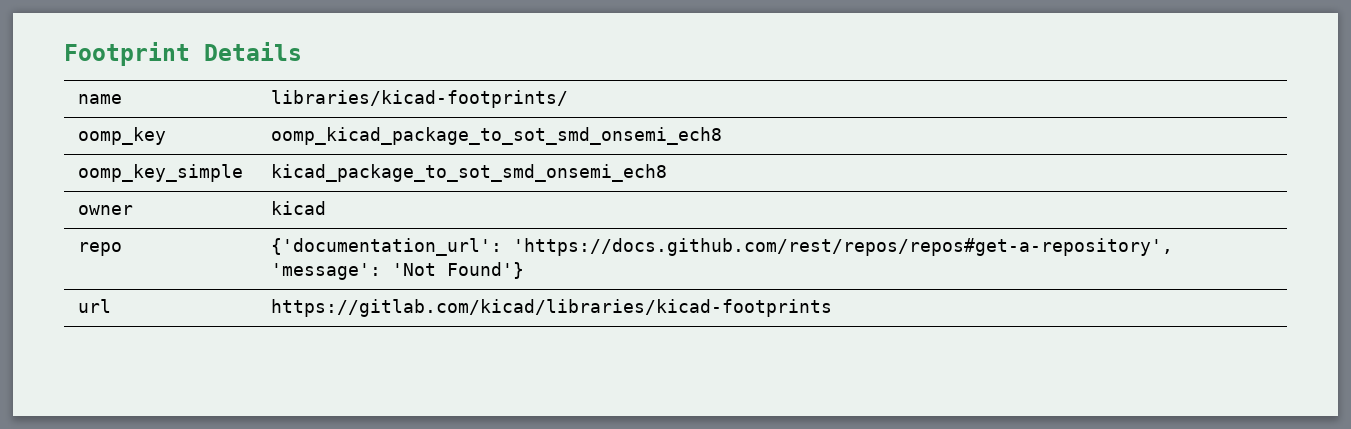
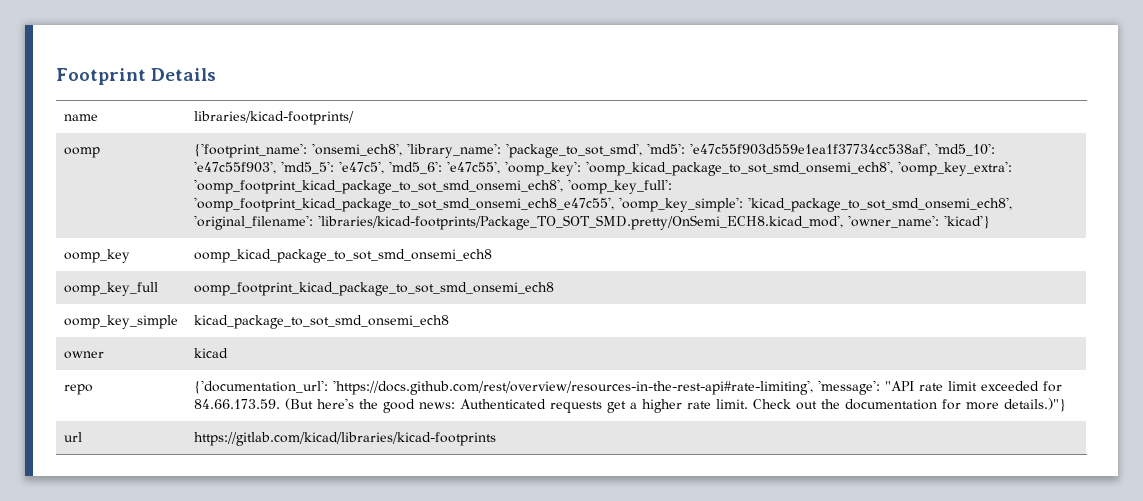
+ oomp | {'footprint_name': 'onsemi_ech8', 'library_name': 'package_to_sot_smd', 'md5': 'e47c55f903d559e1ea1f37734cc538af', 'md5_10': 'e47c55f903', 'md5_5': 'e47c5', 'md5_6': 'e47c55', 'oomp_key': 'oomp_kicad_package_to_sot_smd_onsemi_ech8', 'oomp_key_extra': 'oomp_footprint_kicad_package_to_sot_smd_onsemi_ech8', 'oomp_key_full': 'oomp_footprint_kicad_package_to_sot_smd_onsemi_ech8_e47c55', 'oomp_key_simple': 'kicad_package_to_sot_smd_onsemi_ech8', 'original_filename': 'libraries/kicad-footprints/Package_TO_SOT_SMD.pretty/OnSemi_ECH8.kicad_mod', 'owner_name': 'kicad'}
+ oomp_key_full | oomp_footprint_kicad_package_to_sot_smd_onsemi_ech8
- repo | {'documentation_url': 'https://docs.github.com/rest/repos/repos#get-a-repository', 'message': 'Not Found'}
+ repo | {'documentation_url': 'https://docs.github.com/rest/overview/resources-in-the-rest-api#rate-limiting', 'message': "API rate limit exceeded for 84.66.173.59. (But here's the good news: Authenticated requests get a higher rate limit. Check out the documentation for more details.)"}

